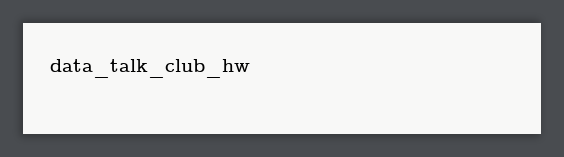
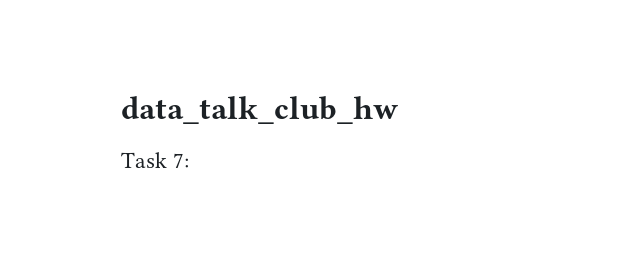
+ Task 7:

